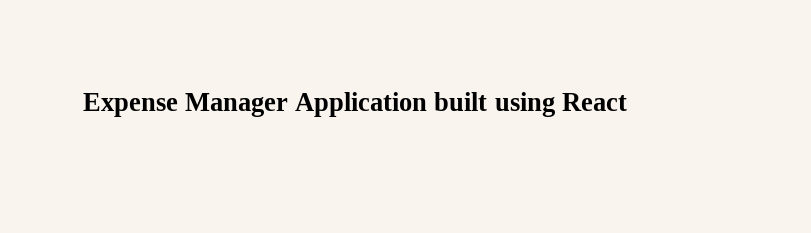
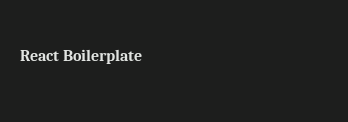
- Expense Manager Application built using React
+ React Boilerplate

